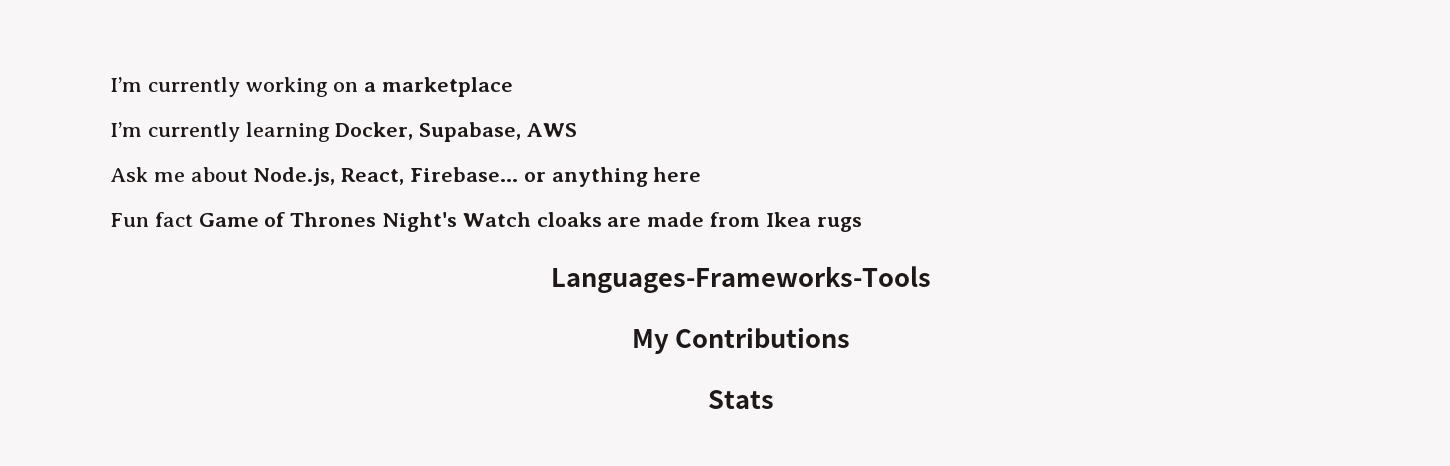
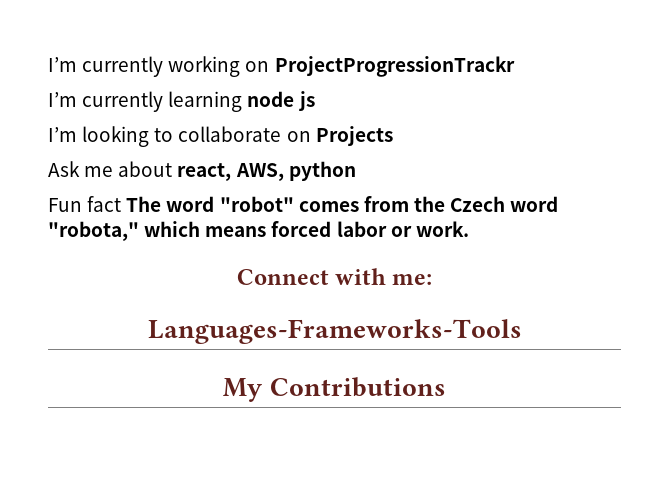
- I’m currently working on a marketplace
+ I’m currently working on ProjectProgressionTrackr
- I’m currently learning Docker, Supabase, AWS
- Ask me about Node.js, React, Firebase... or anything here
- Fun fact Game of Thrones Night's Watch cloaks are made from Ikea rugs
+ I’m currently learning node js
+ I’m looking to collaborate on Projects
+ Ask me about react, AWS, python
+ Fun fact The word "robot" comes from the Czech word "robota," which means forced labor or work.
+ Connect with me:
- Stats

